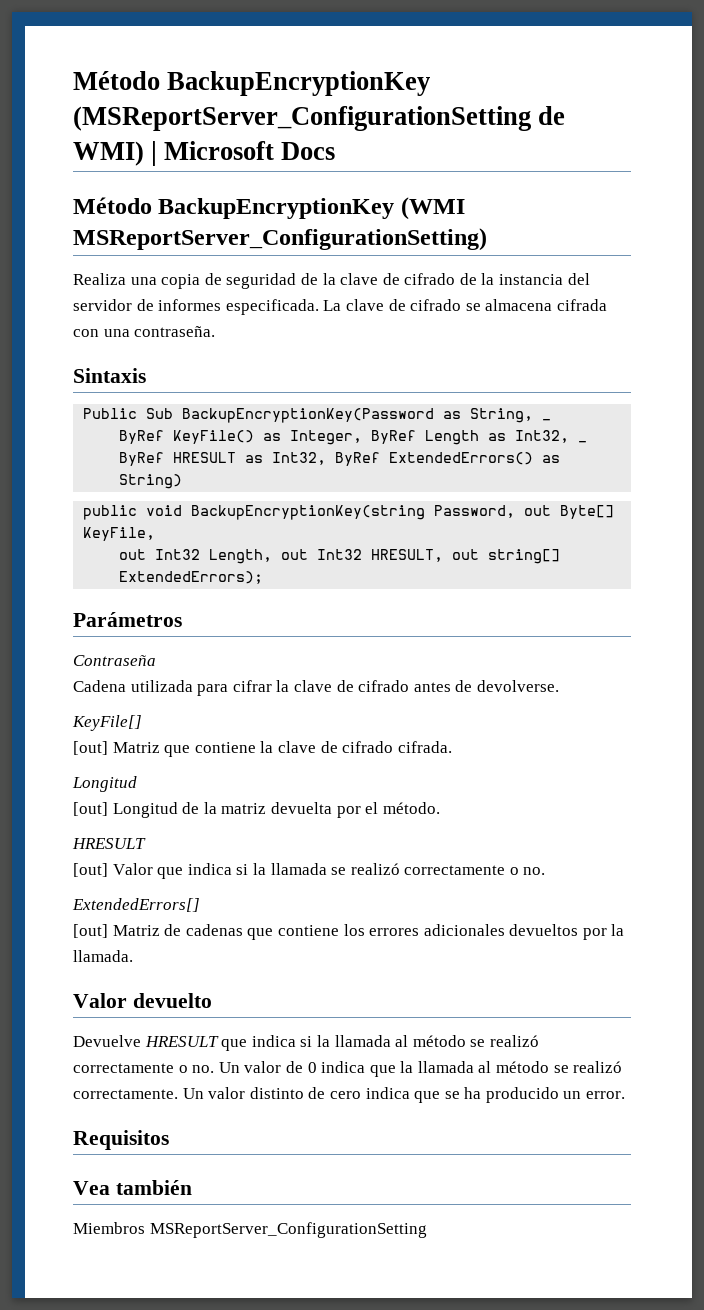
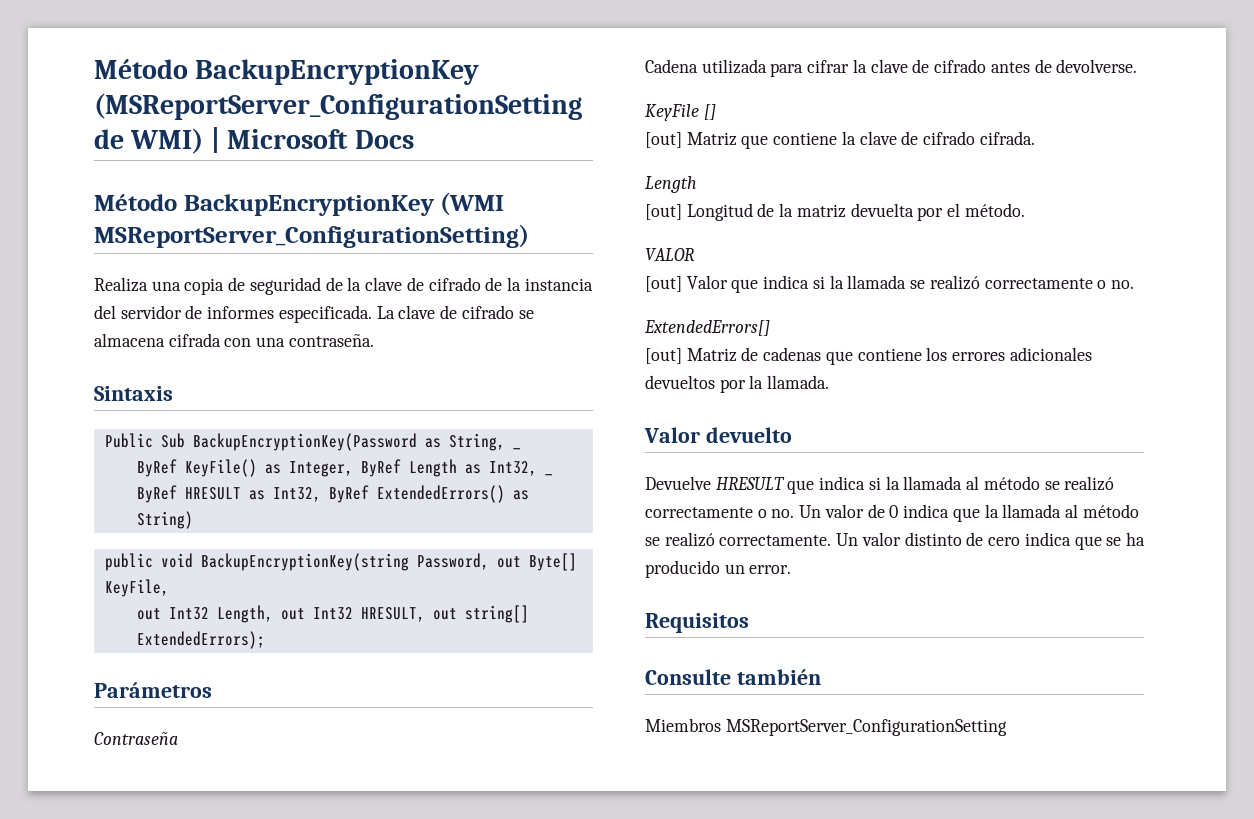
- KeyFile[]
+ KeyFile []
  [out] Matriz que contiene la clave de cifrado cifrada.
- Longitud
+ Length
  [out] Longitud de la matriz devuelta por el método.
- HRESULT
+ VALOR
- Vea también
+ Consulte también

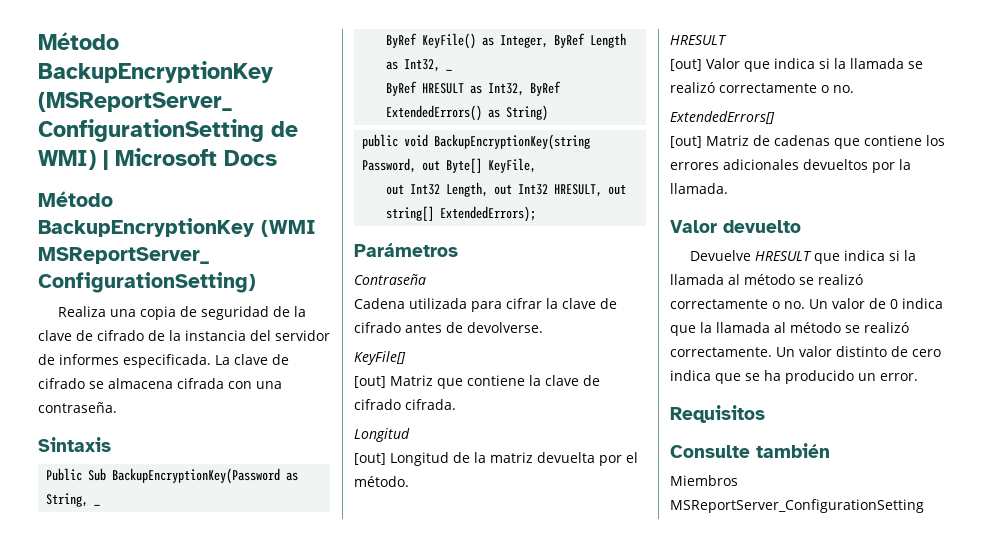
- KeyFile []
+ KeyFile[]
  [out] Matriz que contiene la clave de cifrado cifrada.
- Length
+ Longitud
  [out] Longitud de la matriz devuelta por el método.
- VALOR
+ HRESULT

